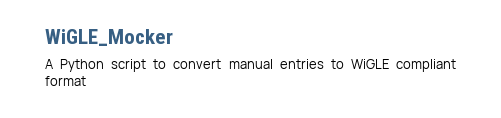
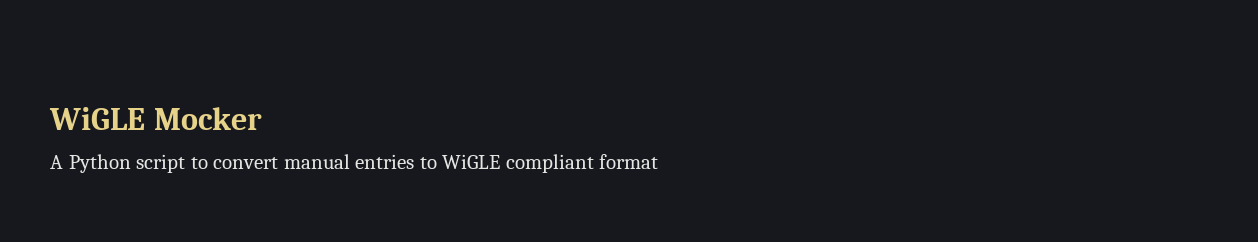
- WiGLE_Mocker
+ WiGLE Mocker

